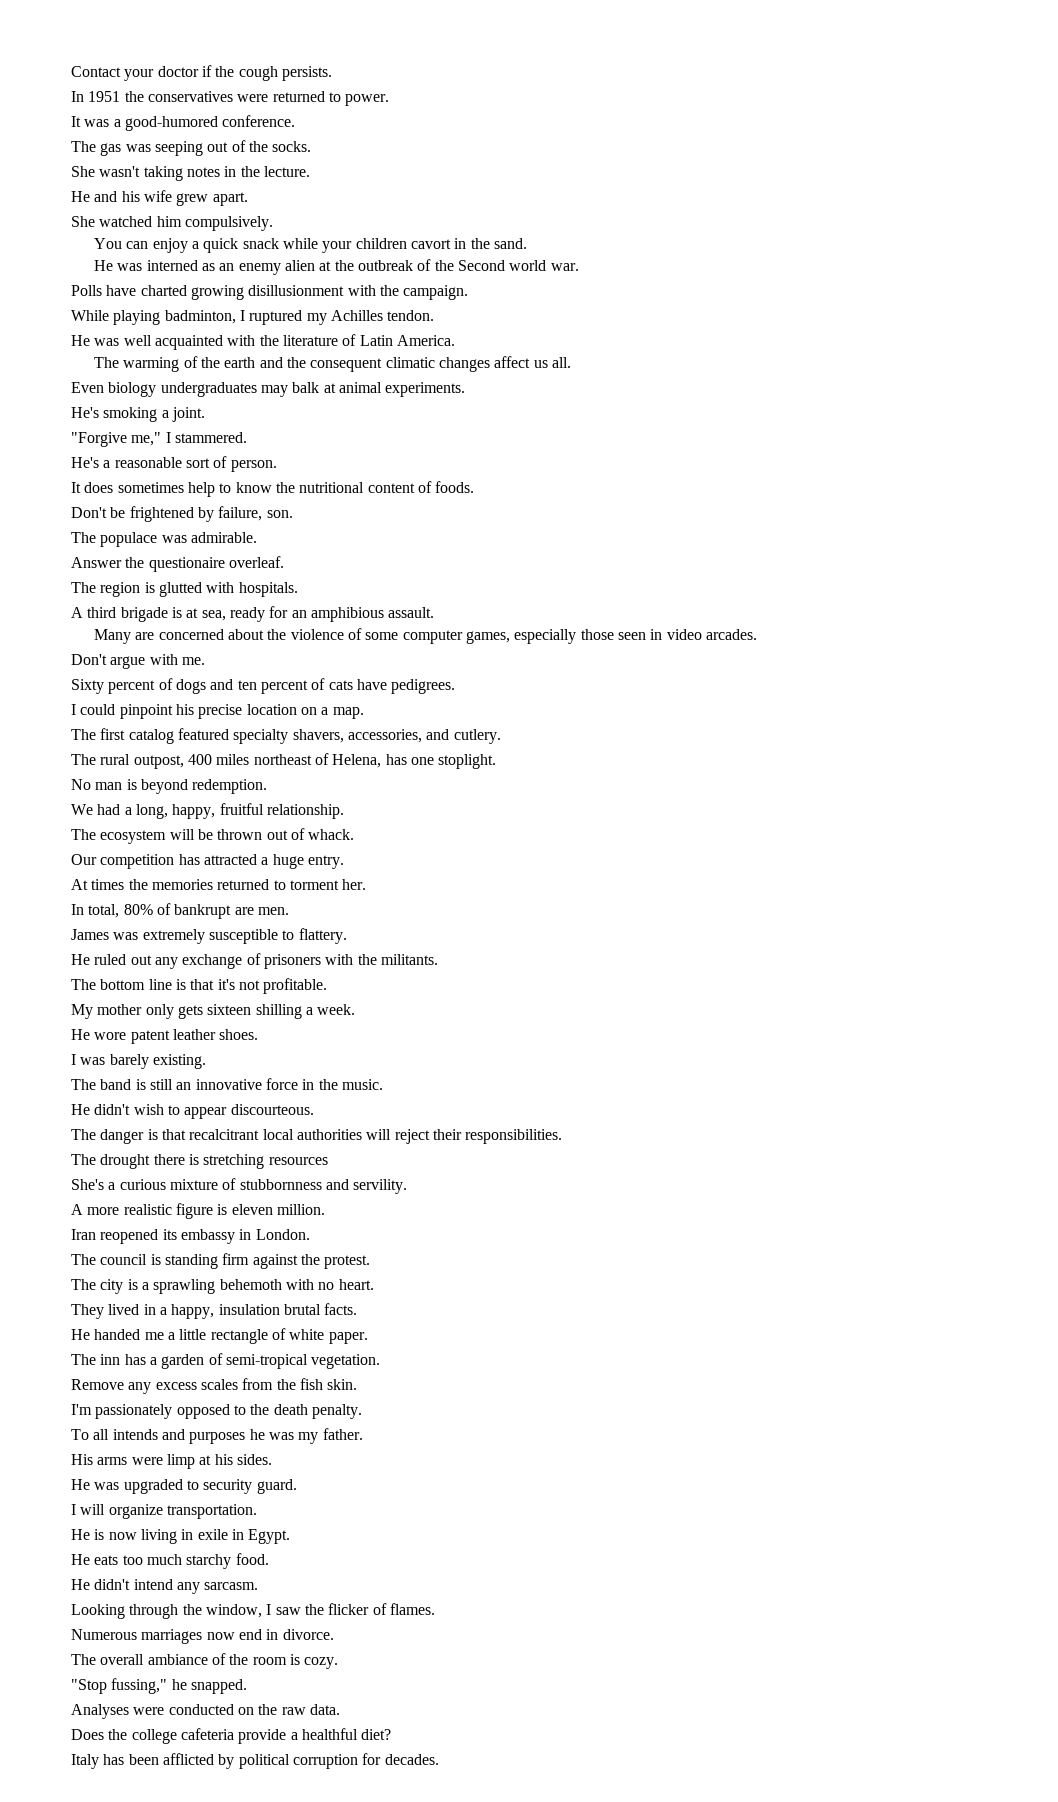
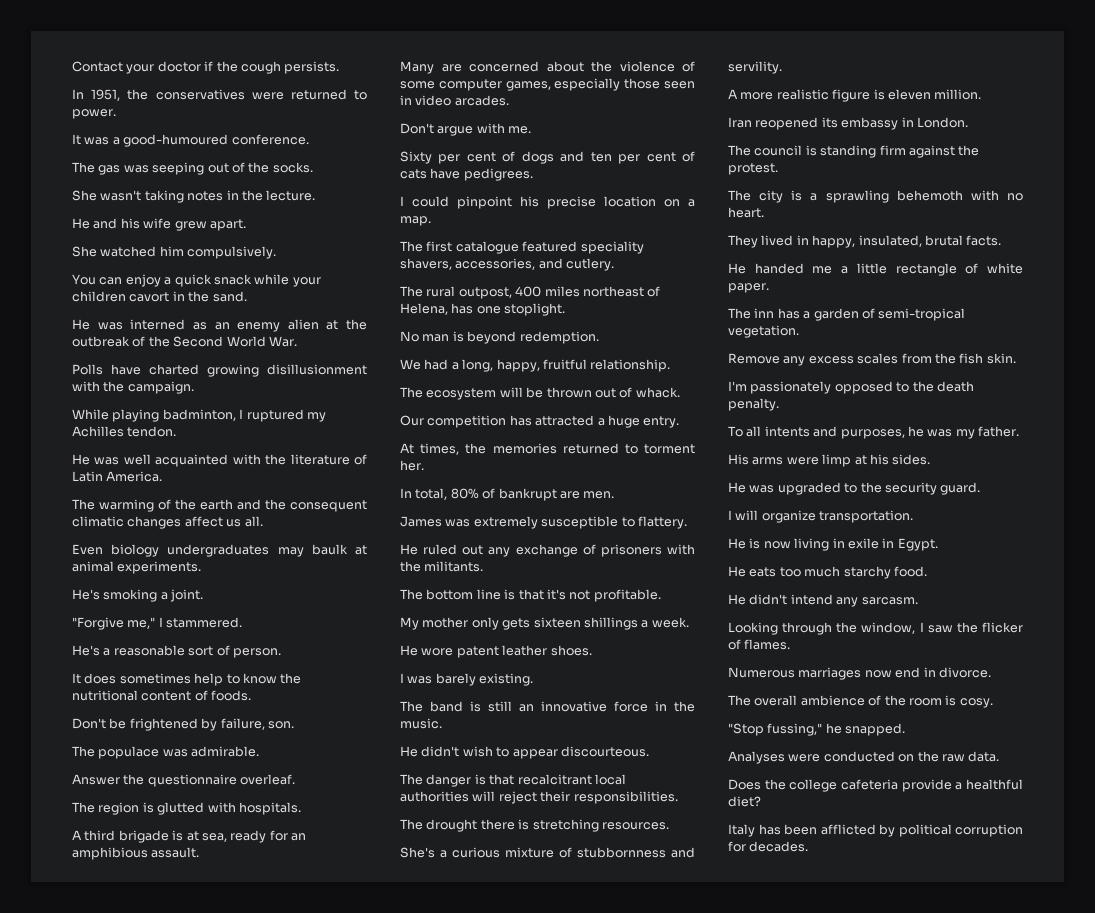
- In 1951 the conservatives were returned to power.
+ In 1951, the conservatives were returned to power.
- It was a good-humored conference.
+ It was a good-humoured conference.
- He was interned as an enemy alien at the outbreak of the Second world war.
+ He was interned as an enemy alien at the outbreak of the Second World War.
- Even biology undergraduates may balk at animal experiments.
+ Even biology undergraduates may baulk at animal experiments.
- Answer the questionaire overleaf.
+ Answer the questionnaire overleaf.
- Sixty percent of dogs and ten percent of cats have pedigrees.
+ Sixty per cent of dogs and ten per cent of cats have pedigrees.
- The first catalog featured specialty shavers, accessories, and cutlery.
+ The first catalogue featured speciality shavers, accessories, and cutlery.
- At times the memories returned to torment her.
+ At times, the memories returned to torment her.
- My mother only gets sixteen shilling a week.
+ My mother only gets sixteen shillings a week.
- The drought there is stretching resources
+ The drought there is stretching resources.
- They lived in a happy, insulation brutal facts.
+ They lived in happy, insulated, brutal facts.
- To all intends and purposes he was my father.
+ To all intents and purposes, he was my father.
- He was upgraded to security guard.
+ He was upgraded to the security guard.
- The overall ambiance of the room is cozy.
+ The overall ambience of the room is cosy.

